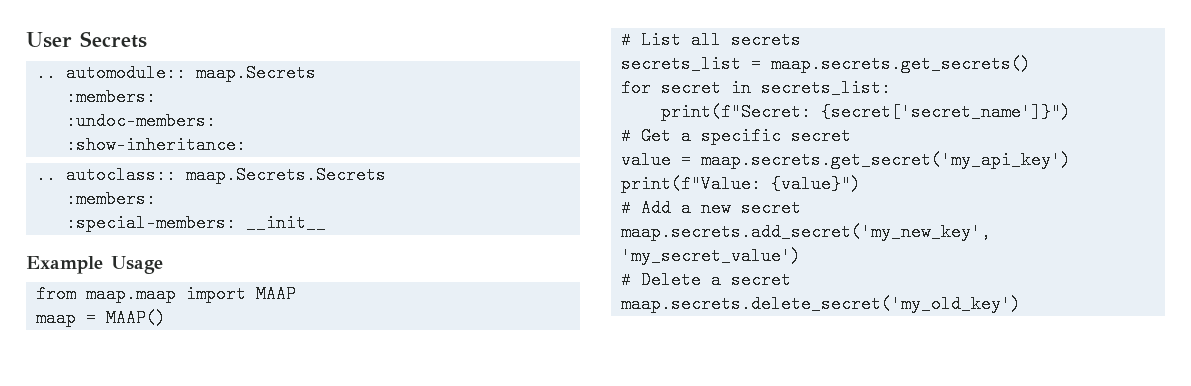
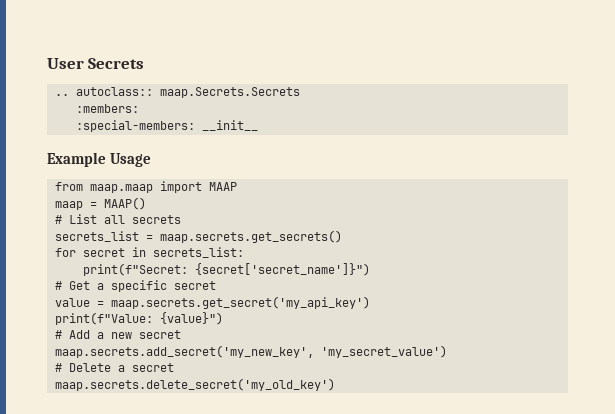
- .. automodule:: maap.Secrets
- :members:
- :undoc-members:
- :show-inheritance:

